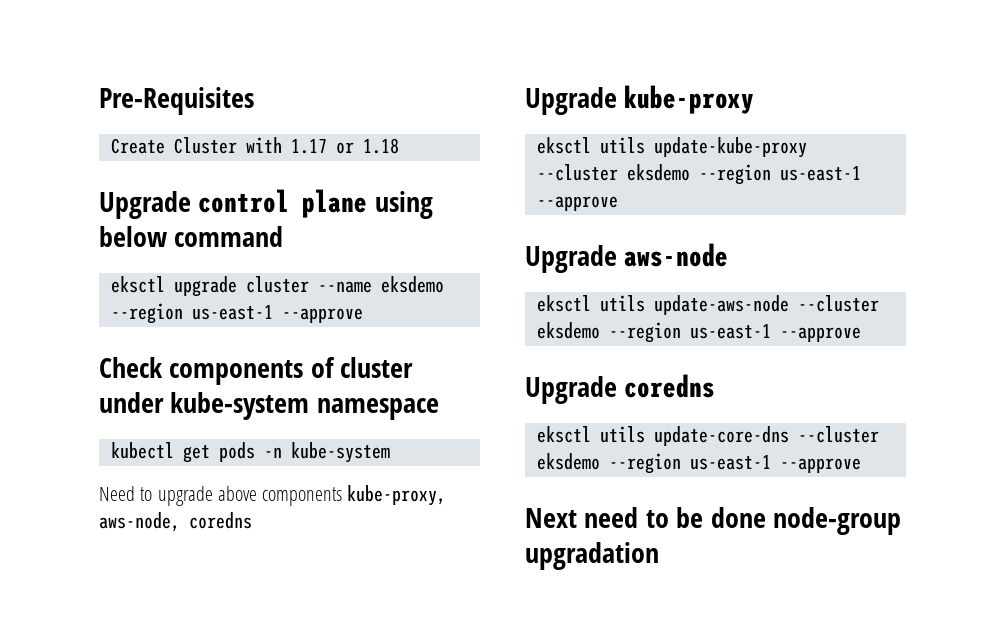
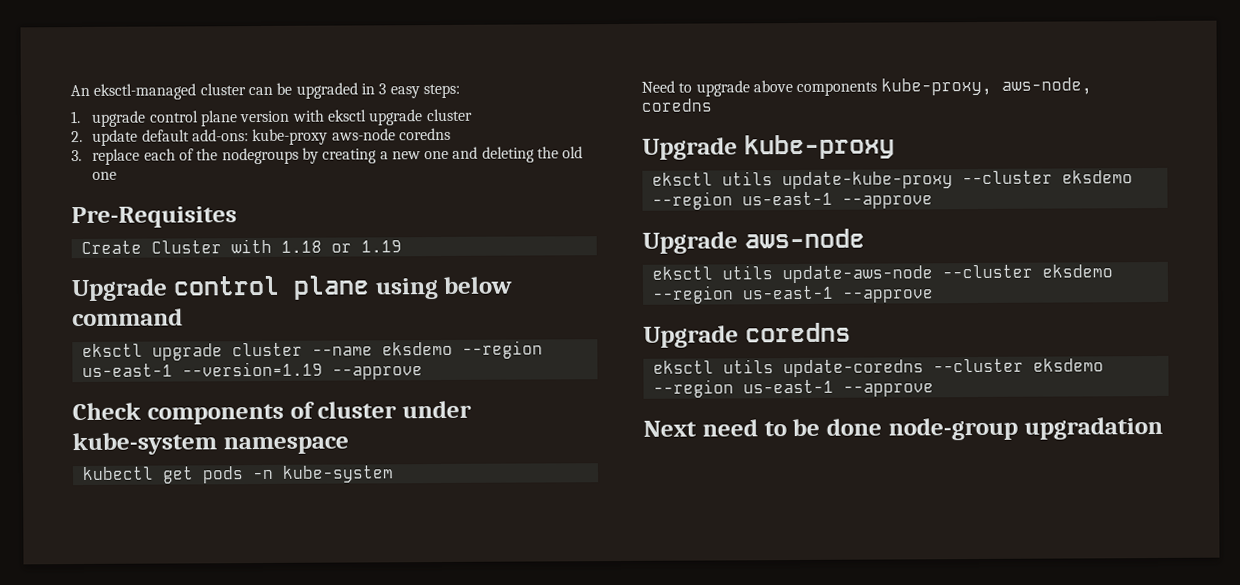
+ An eksctl-managed cluster can be upgraded in 3 easy steps:
+ 1. upgrade control plane version with eksctl upgrade cluster
+ 2. update default add-ons: kube-proxy aws-node coredns
+ 3. replace each of the nodegroups by creating a new one and deleting the old one
- Create Cluster with 1.17 or 1.18
+ Create Cluster with 1.18 or 1.19
- eksctl upgrade cluster --name eksdemo --region us-east-1 --approve
+ eksctl upgrade cluster --name eksdemo --region us-east-1 --version=1.19 --approve
- eksctl utils update-core-dns --cluster eksdemo --region us-east-1 --approve
+ eksctl utils update-coredns --cluster eksdemo --region us-east-1 --approve

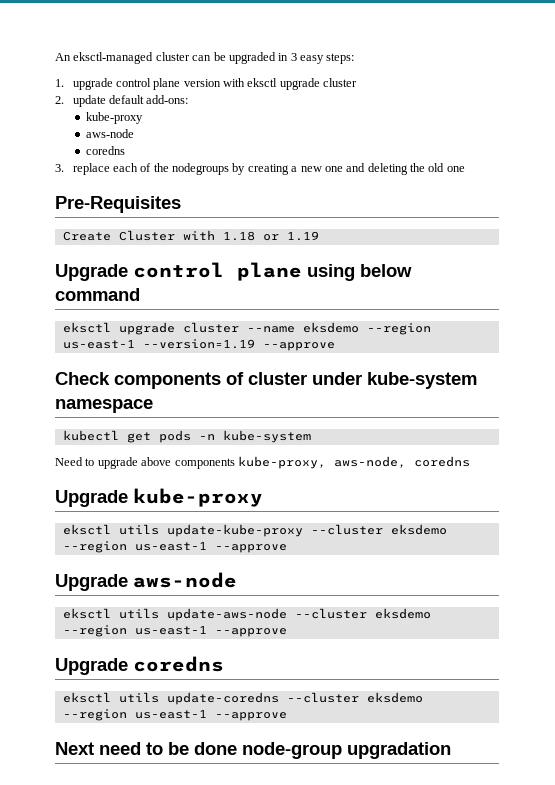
- 2. update default add-ons: kube-proxy aws-node coredns
+ 2. update default add-ons:
+ kube-proxy
+ aws-node
+ coredns

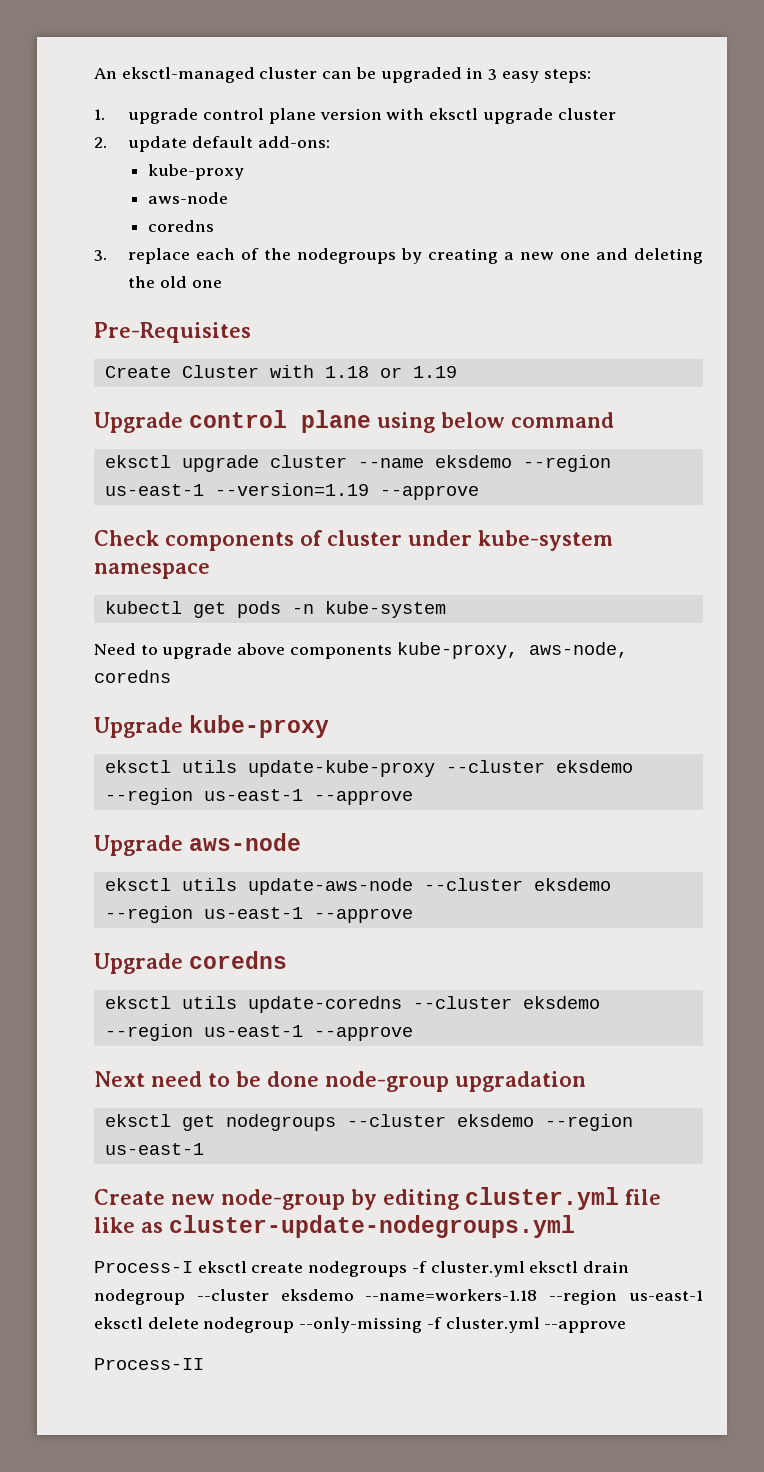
+ eksctl get nodegroups --cluster eksdemo --region us-east-1
+ Create new node-group by editing cluster.yml file like as cluster-update-nodegroups.yml
+ Process-I eksctl create nodegroups -f cluster.yml eksctl drain nodegroup --cluster eksdemo --name=workers-1.18 --region us-east-1 eksctl delete nodegroup --only-missing -f cluster.yml --approve
+ Process-II

